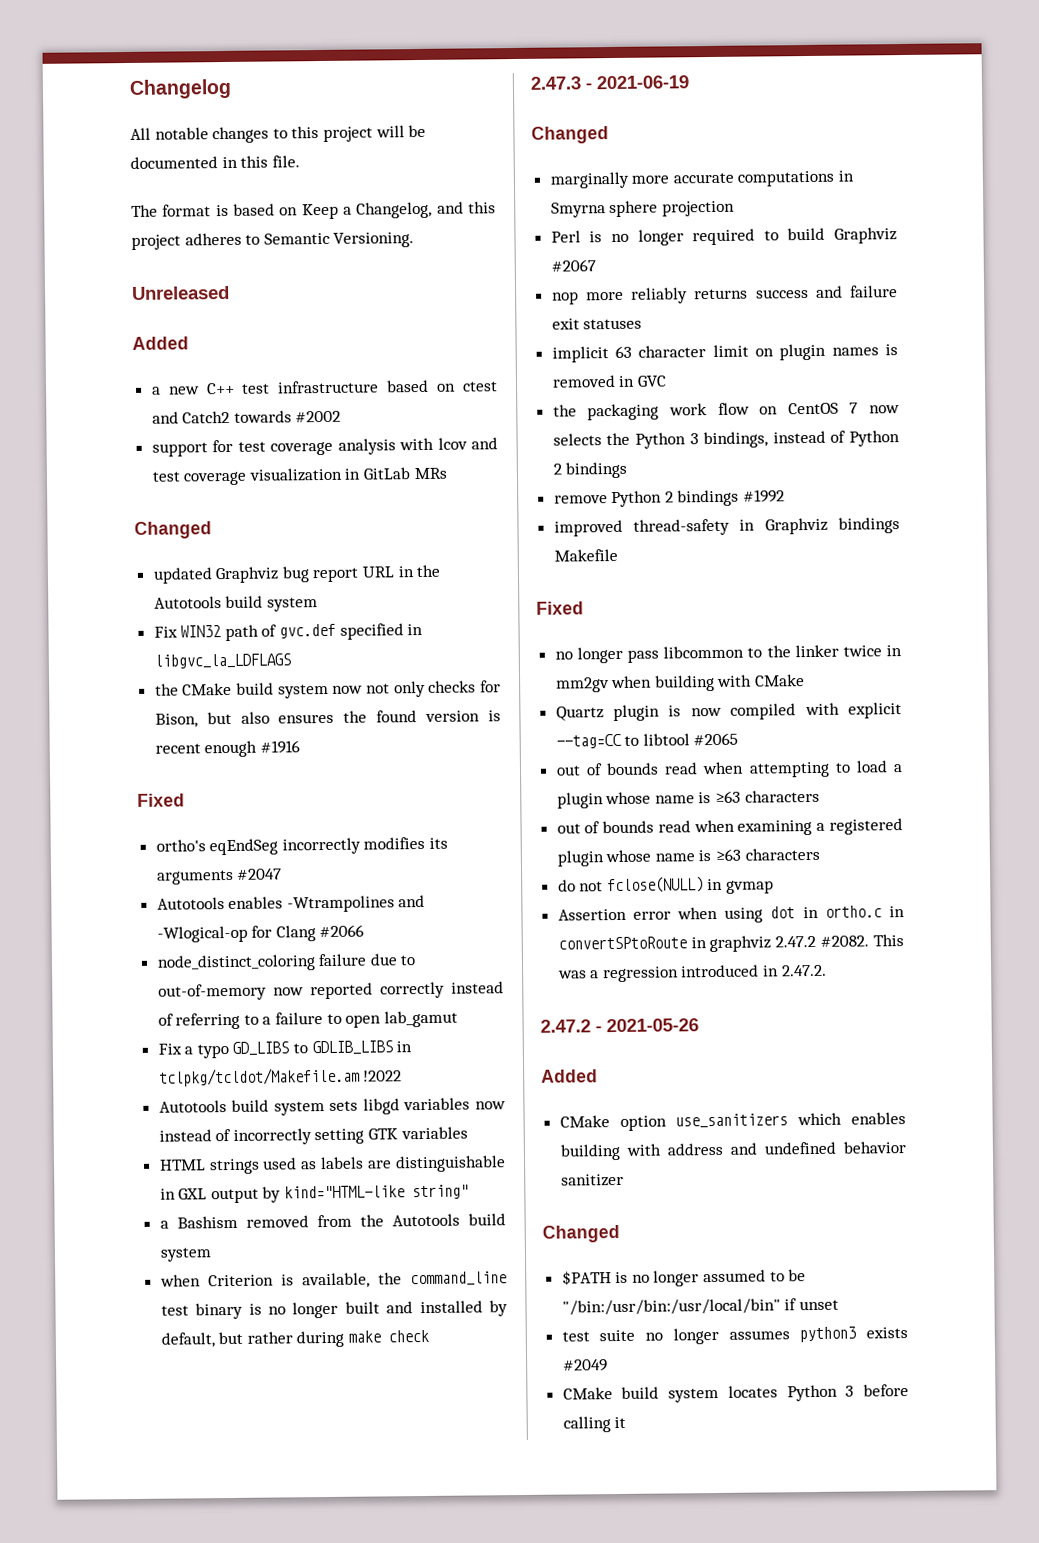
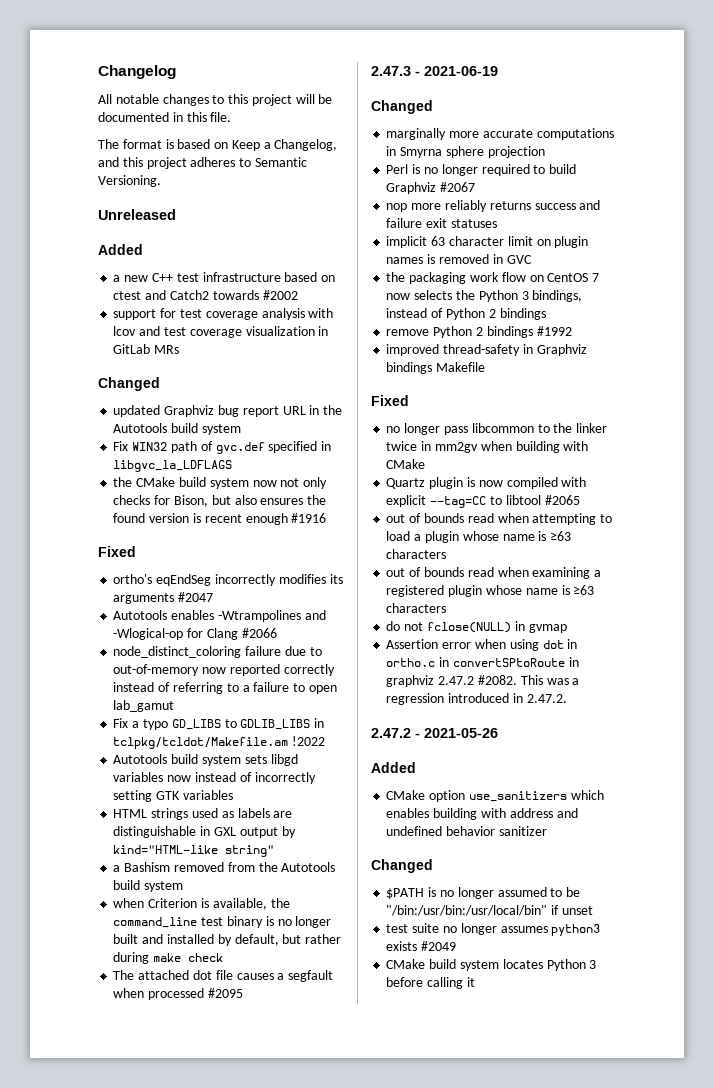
+ The attached dot file causes a segfault when processed #2095

